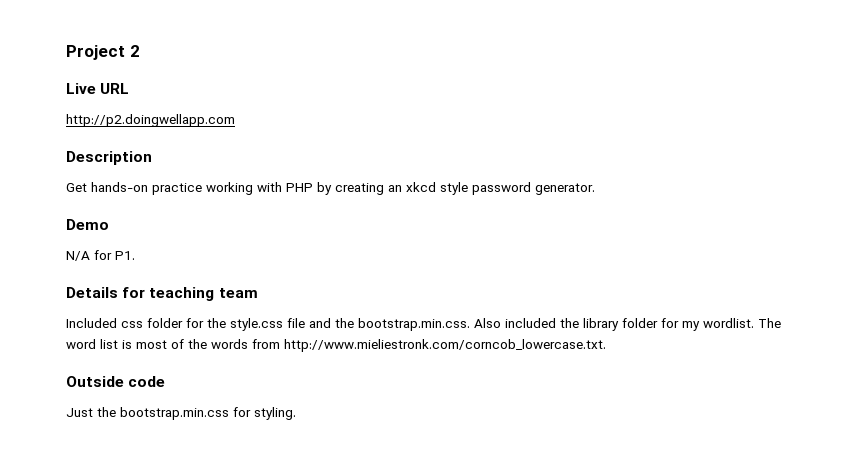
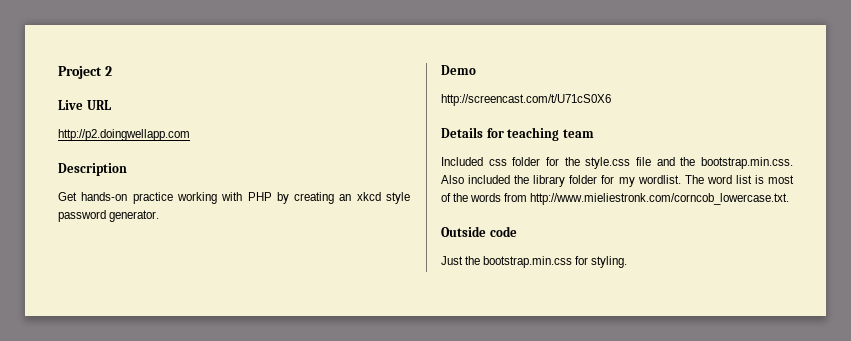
- N/A for P1.
+ http://screencast.com/t/U71cS0X6

